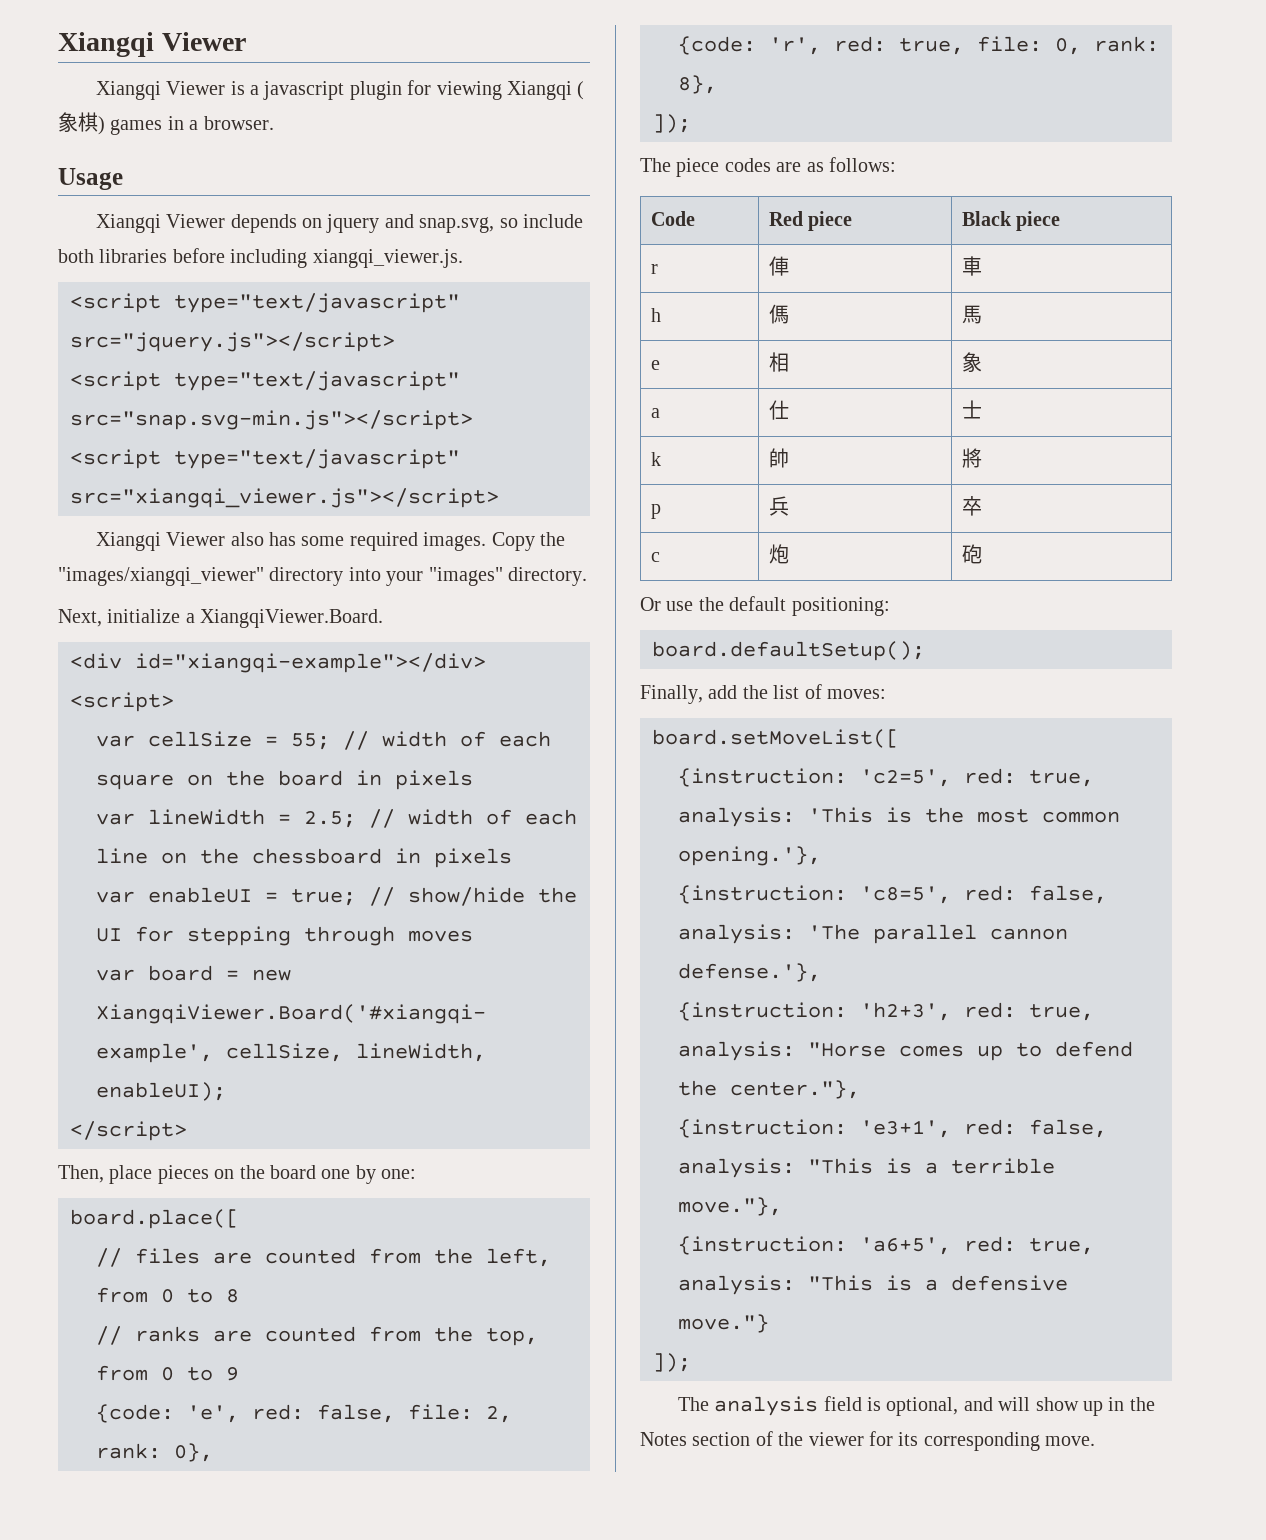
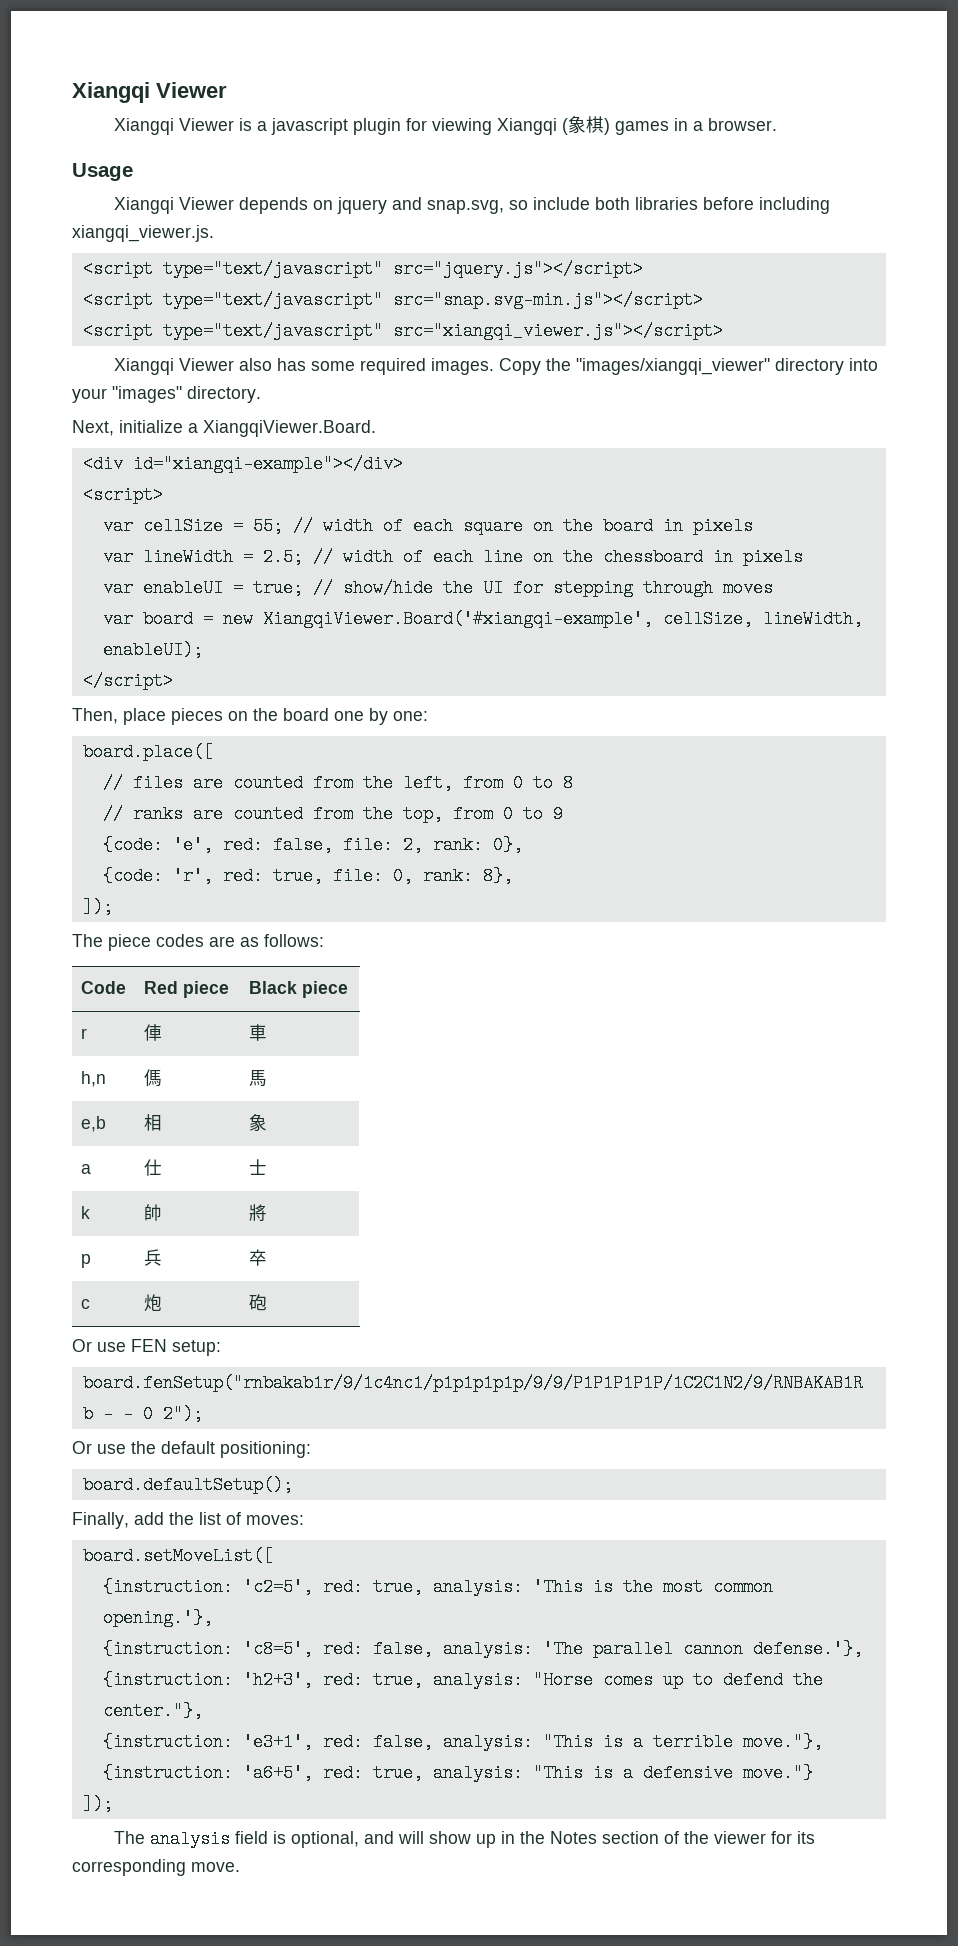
- h | 傌 | 馬
+ h,n | 傌 | 馬
- e | 相 | 象
+ e,b | 相 | 象
+ Or use FEN setup:
+ board.fenSetup("rnbakab1r/9/1c4nc1/p1p1p1p1p/9/9/P1P1P1P1P/1C2C1N2/9/RNBAKAB1R b - - 0 2");

